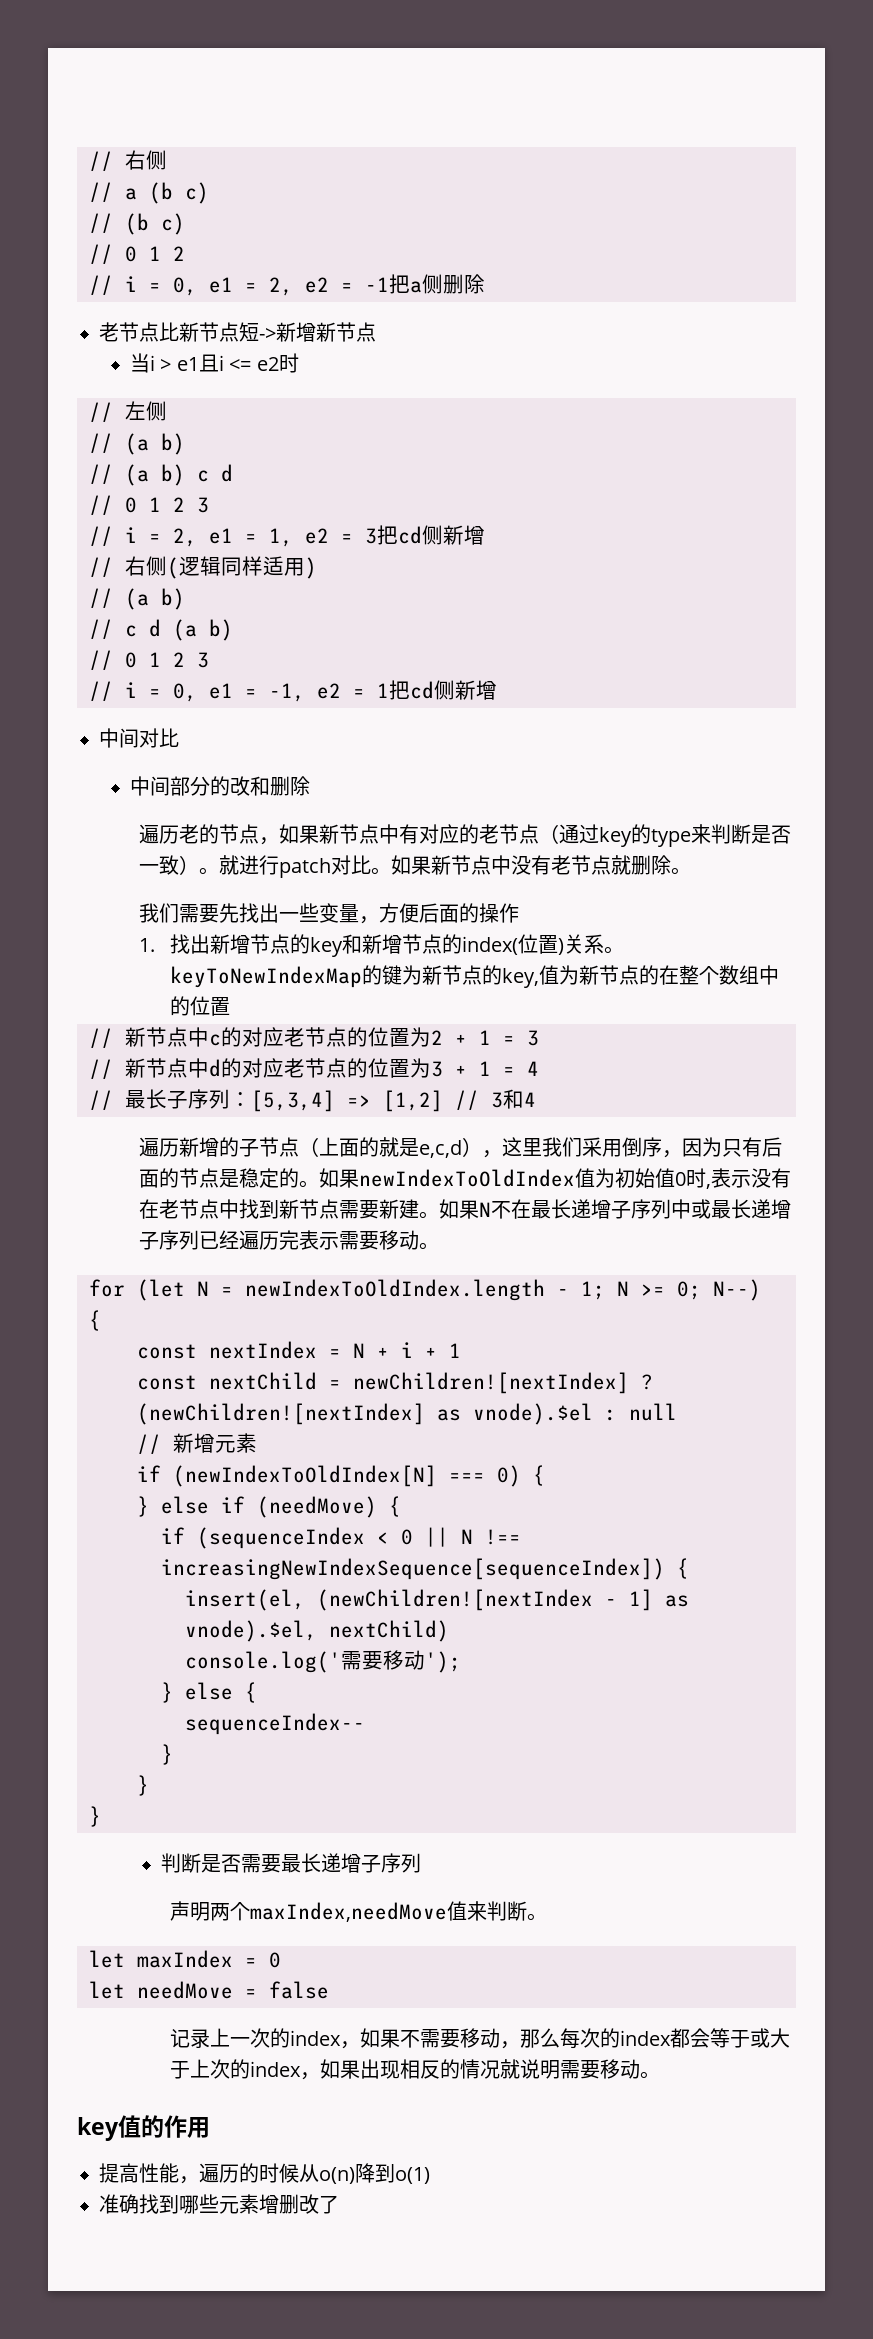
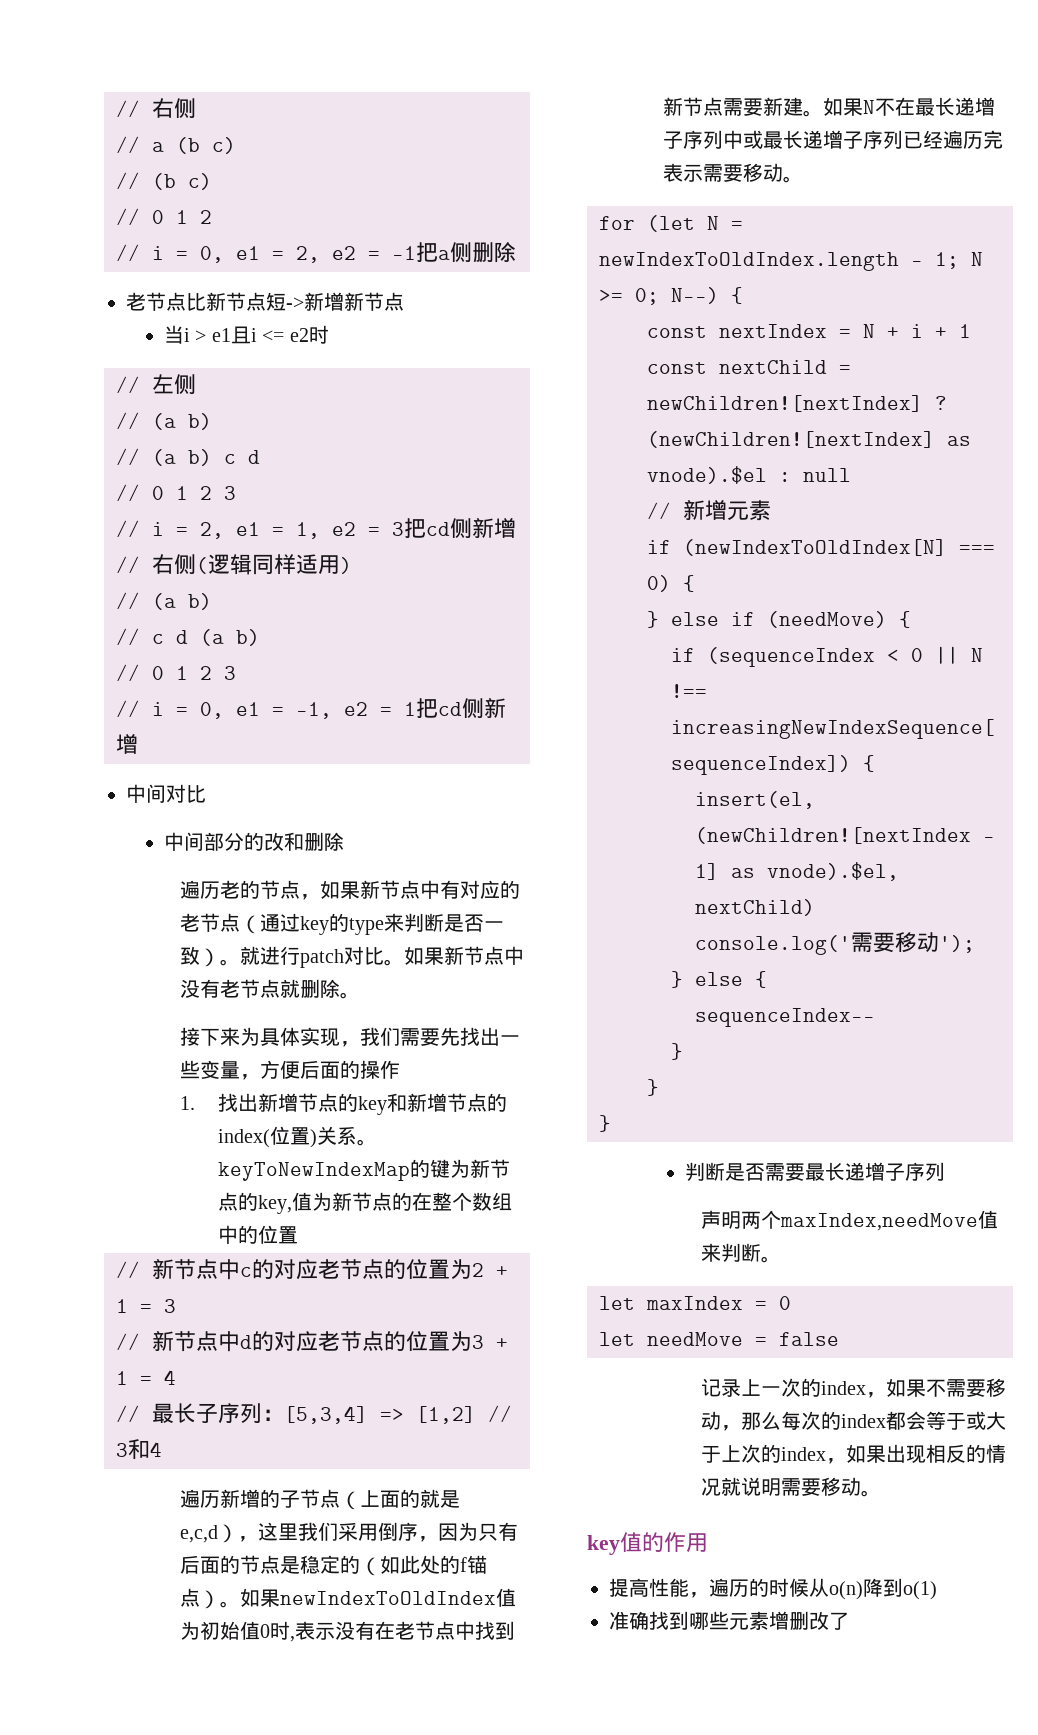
- 我们需要先找出一些变量，方便后面的操作
+ 接下来为具体实现，我们需要先找出一些变量，方便后面的操作
- 遍历新增的子节点（上面的就是e,c,d），这里我们采用倒序，因为只有后面的节点是稳定的。
+ 遍历新增的子节点（上面的就是e,c,d），这里我们采用倒序，因为只有后面的节点是稳定的（如此处的f锚点）。

